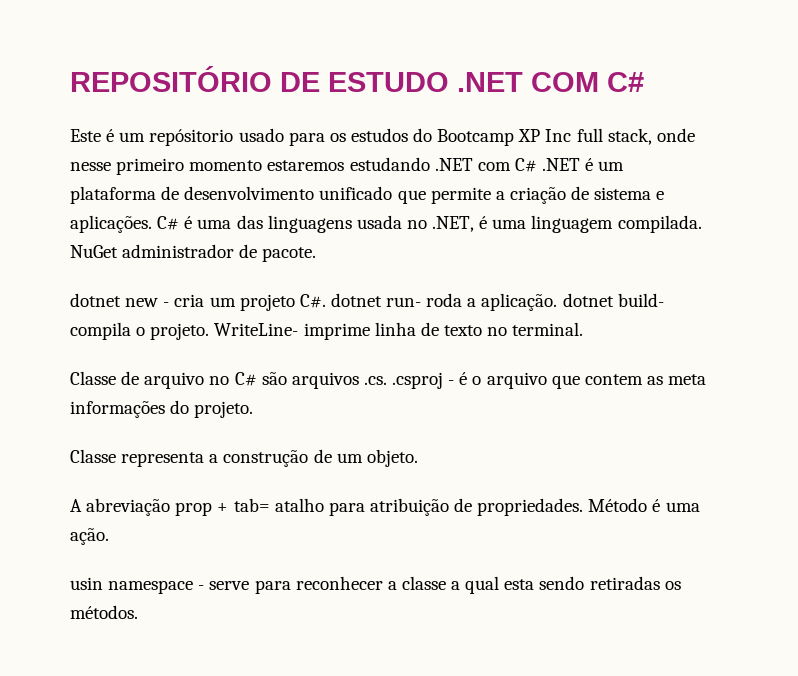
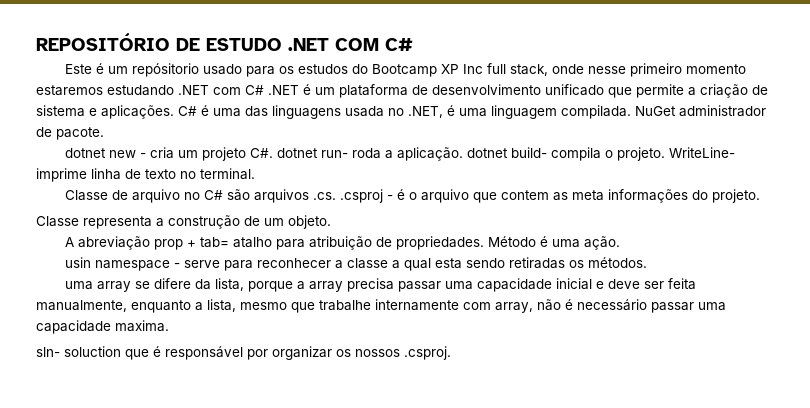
+ uma array se difere da lista, porque a array precisa passar uma capacidade inicial e deve ser feita manualmente, enquanto a lista, mesmo que trabalhe internamente com array, não é necessário passar uma capacidade maxima.
+ sln- soluction que é responsável por organizar os nossos .csproj.

